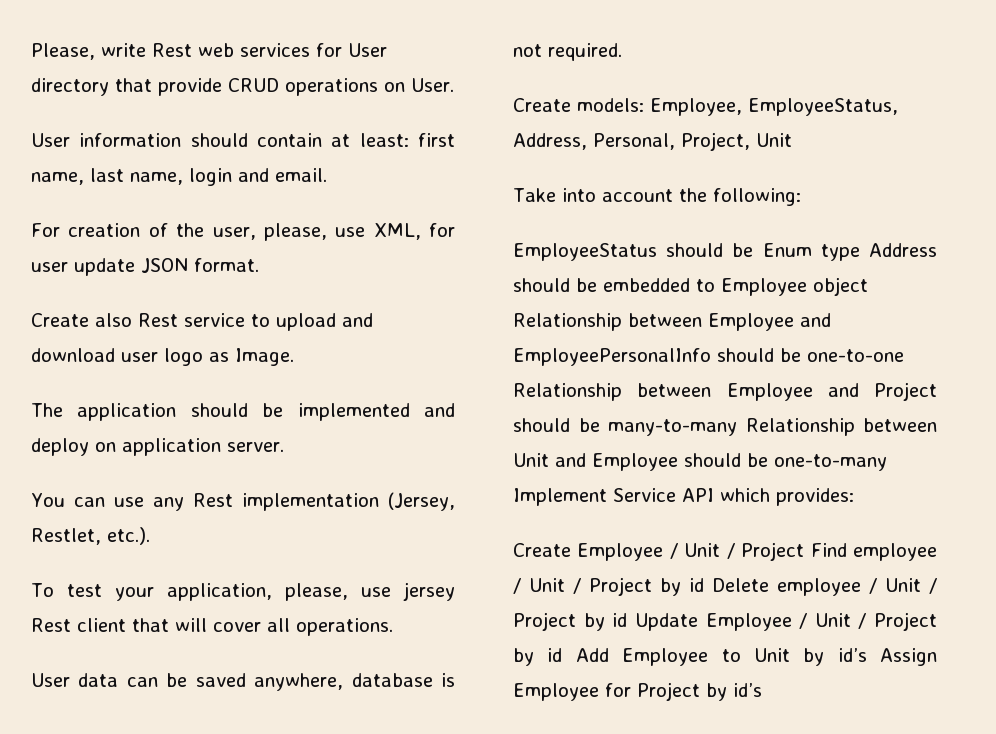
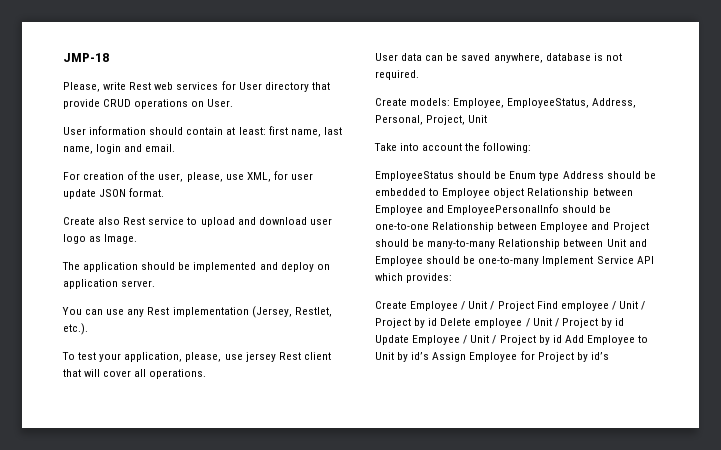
+ JMP-18

